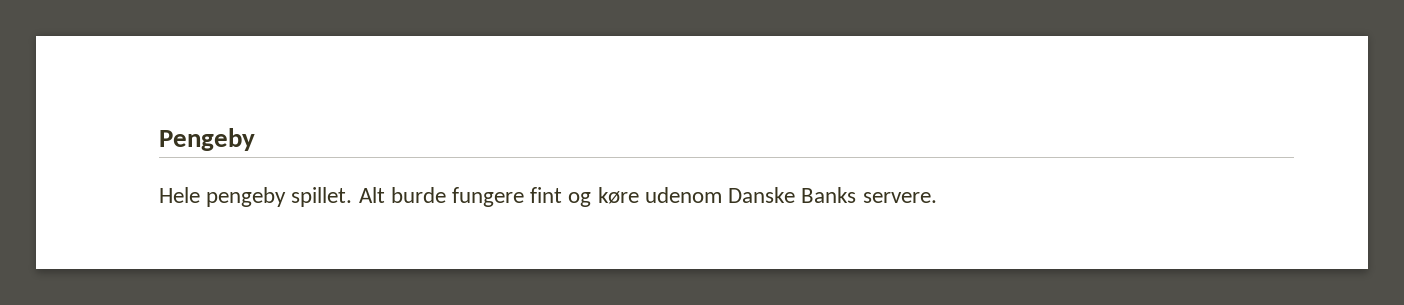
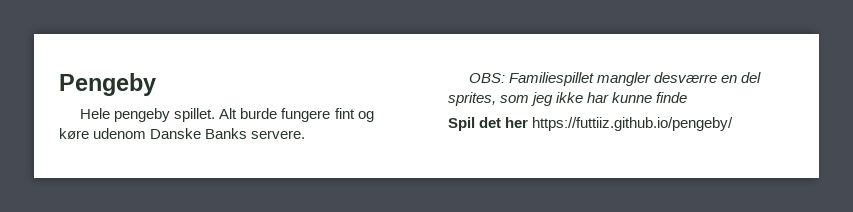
+ OBS: Familiespillet mangler desværre en del sprites, som jeg ikke har kunne finde
+ Spil det her https://futtiiz.github.io/pengeby/

